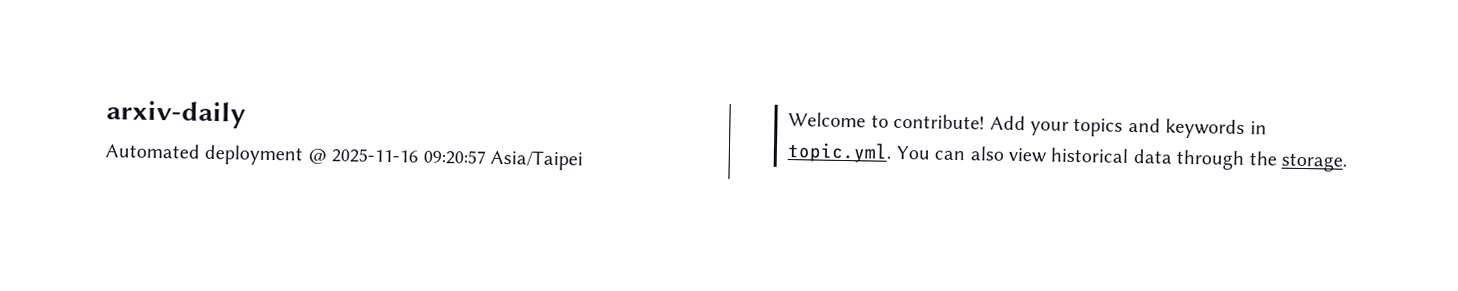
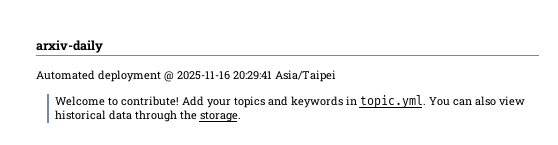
- Automated deployment @ 2025-11-16 09:20:57 Asia/Taipei
+ Automated deployment @ 2025-11-16 20:29:41 Asia/Taipei

